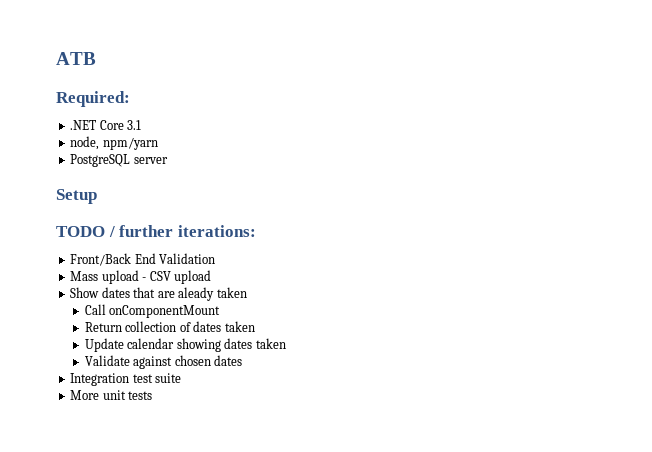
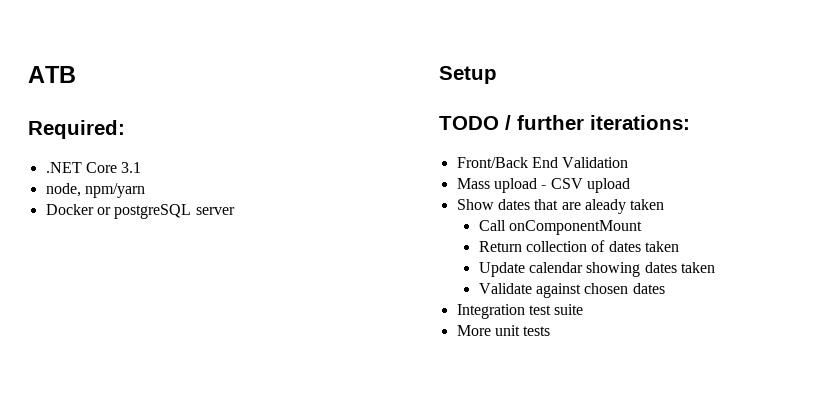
- PostgreSQL server
+ Docker or postgreSQL server

